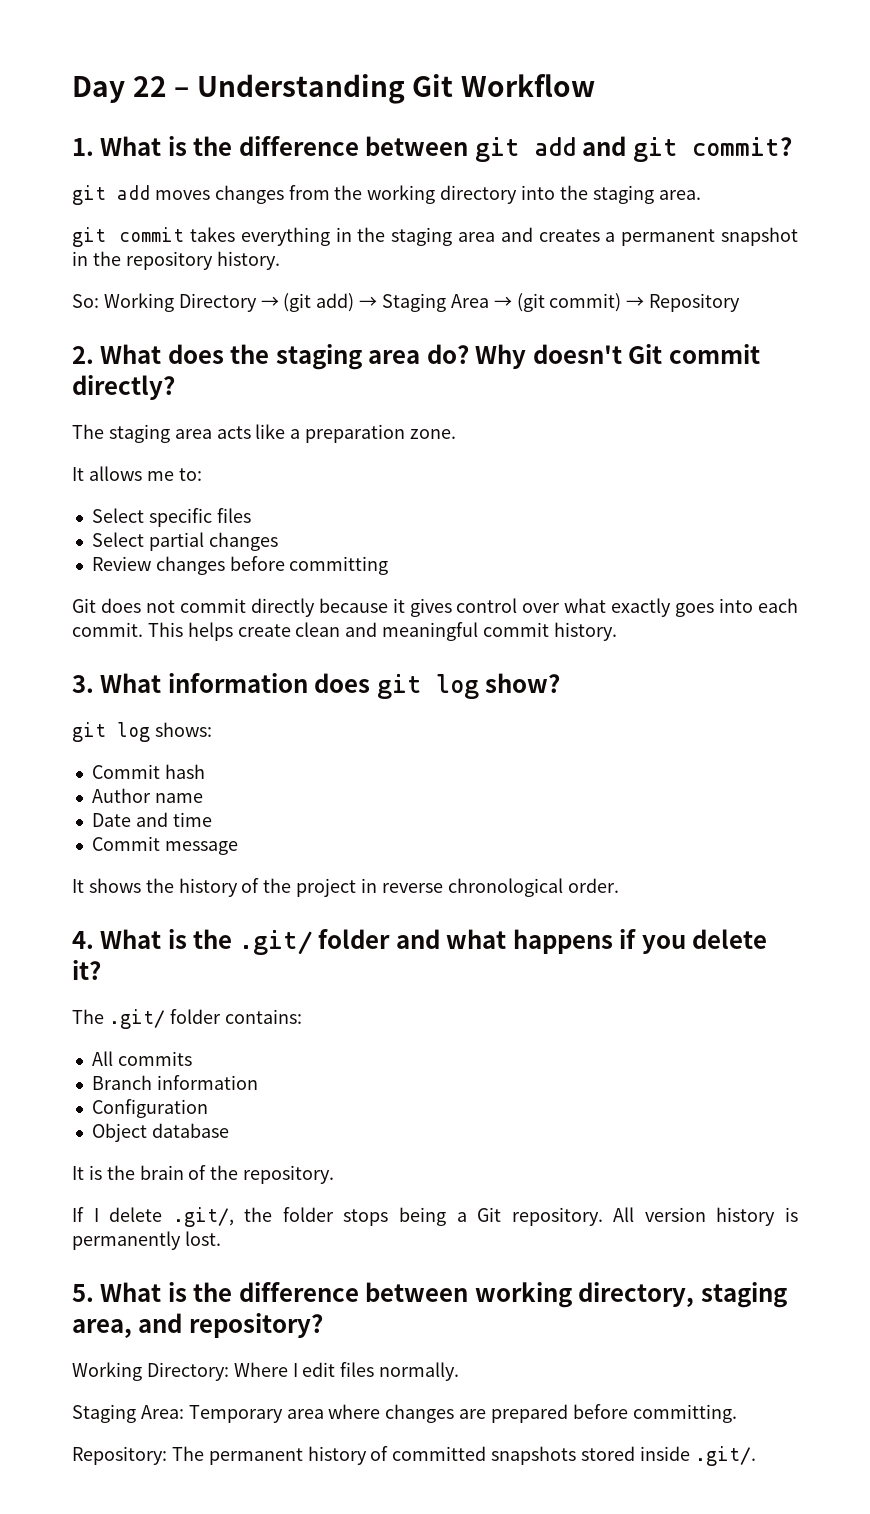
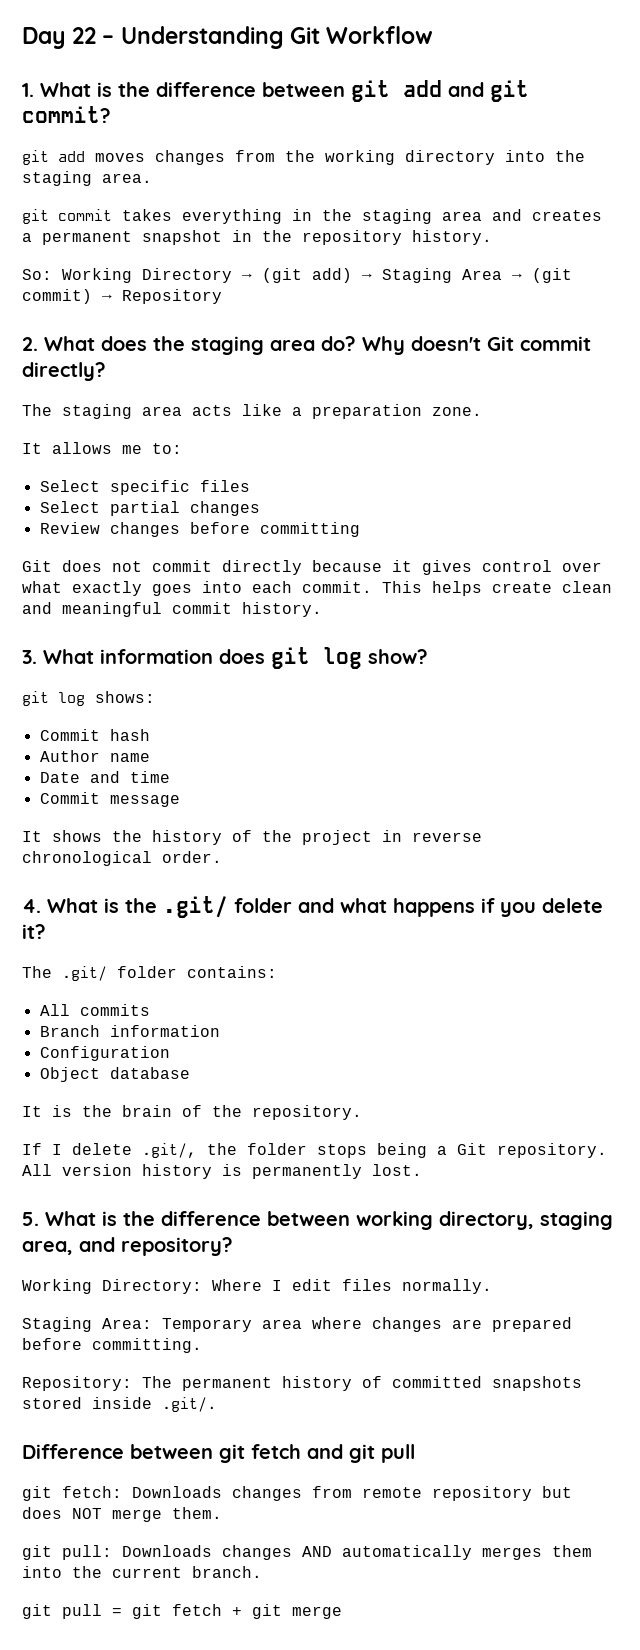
+ Difference between git fetch and git pull
+ git fetch: Downloads changes from remote repository but does NOT merge them.
+ git pull: Downloads changes AND automatically merges them into the current branch.
+ git pull = git fetch + git merge

